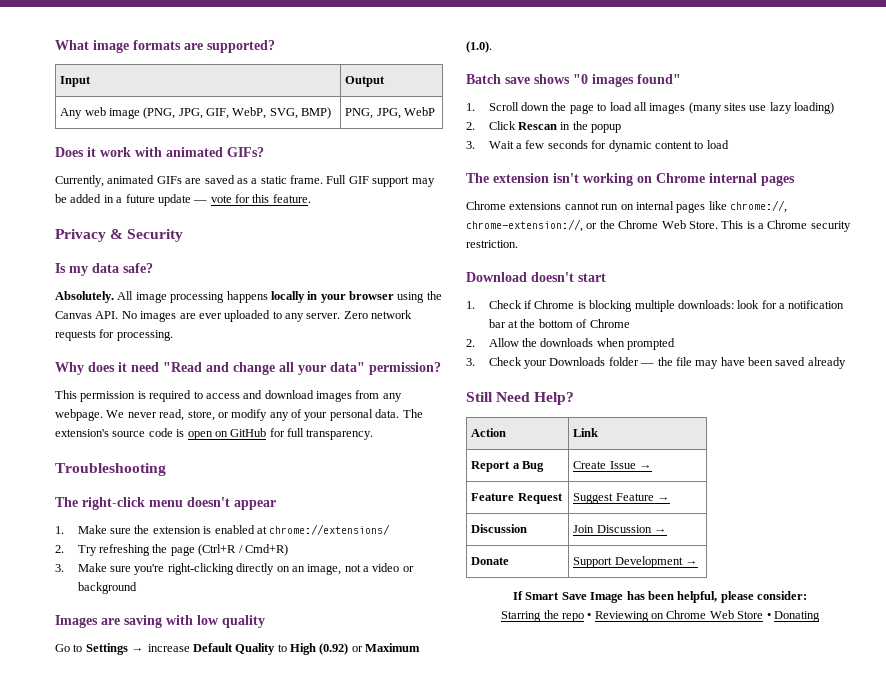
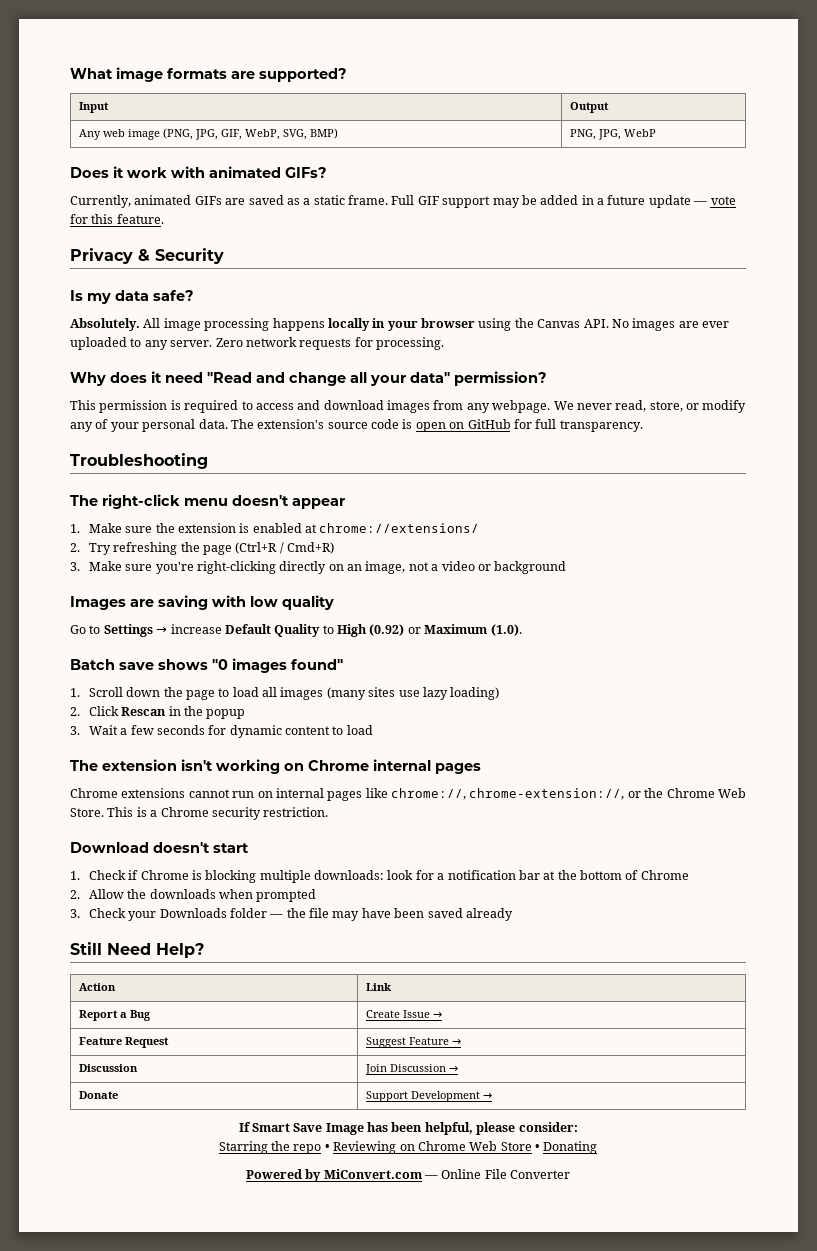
+ Powered by MiConvert.com — Online File Converter

